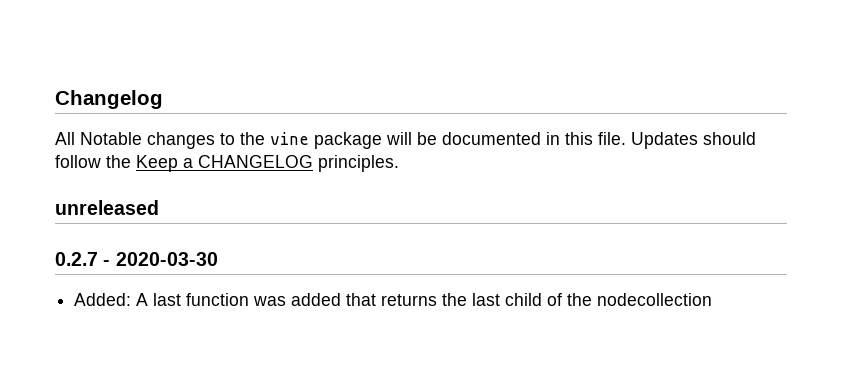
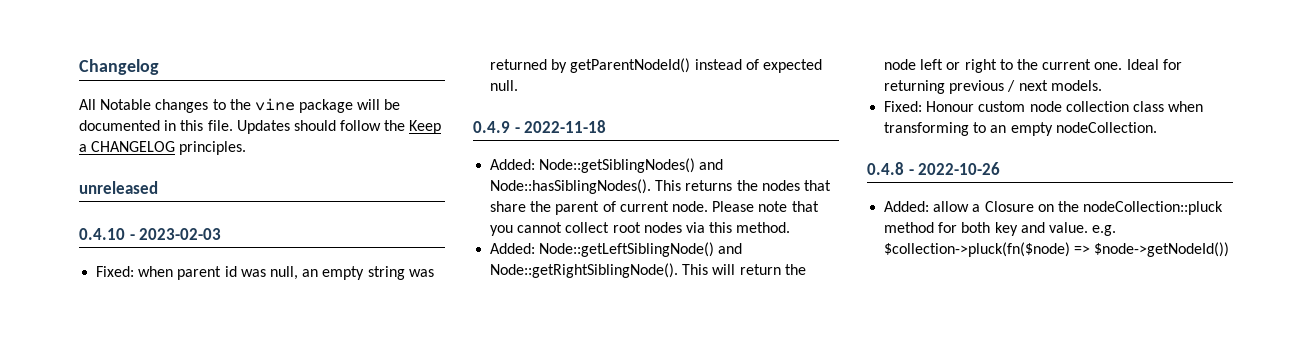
- 0.2.7 - 2020-03-30
- Added: A last function was added that returns the last child of the nodecollection
+ 0.4.10 - 2023-02-03
+ Fixed: when parent id was null, an empty string was returned by getParentNodeId() instead of expected null.
+ 0.4.9 - 2022-11-18
+ Added: Node::getSiblingNodes() and Node::hasSiblingNodes(). This returns the nodes that share the parent of current node. Please note that you cannot collect root nodes via this method.
+ Added: Node::getLeftSiblingNode() and Node::getRightSiblingNode(). This will return the node left or right to the current one. Ideal for returning previous / next models.
+ Fixed: Honour custom node collection class when transforming to an empty nodeCollection.
+ 0.4.8 - 2022-10-26
+ Added: allow a Closure on the nodeCollection::pluck method for both key and value. e.g. $collection->pluck(fn($node) => $node->getNodeId())

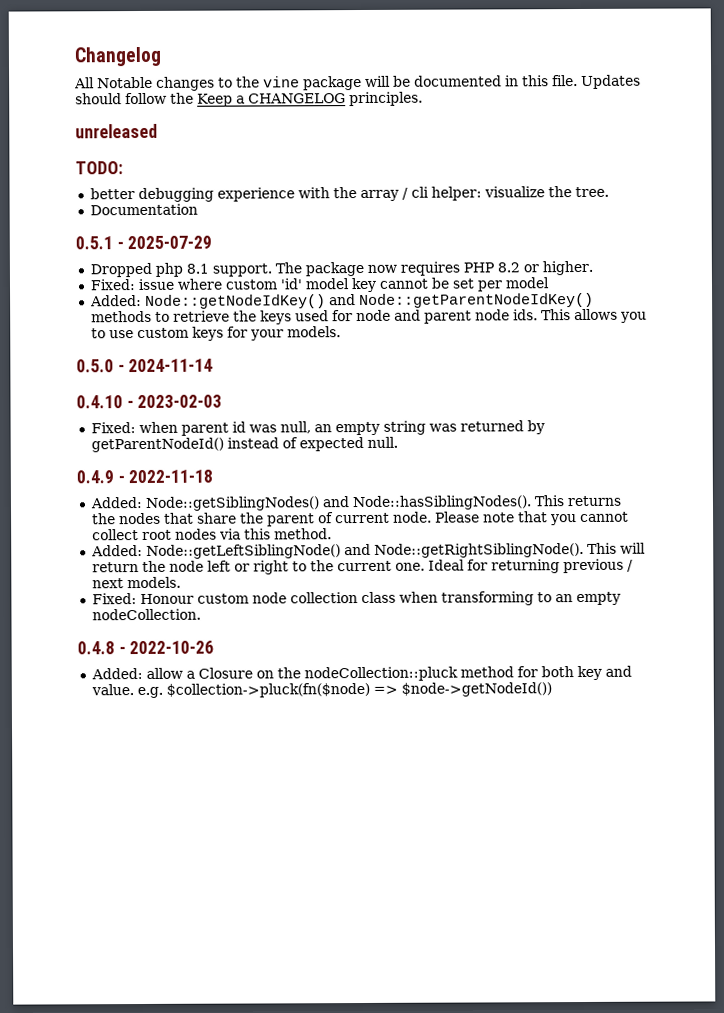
+ TODO:
+ better debugging experience with the array / cli helper: visualize the tree.
+ Documentation
+ 0.5.1 - 2025-07-29
+ Dropped php 8.1 support. The package now requires PHP 8.2 or higher.
+ Fixed: issue where custom 'id' model key cannot be set per model
+ Added: Node::getNodeIdKey() and Node::getParentNodeIdKey() methods to retrieve the keys used for node and parent node ids. This allows you to use custom keys for your models.
+ 0.5.0 - 2024-11-14

